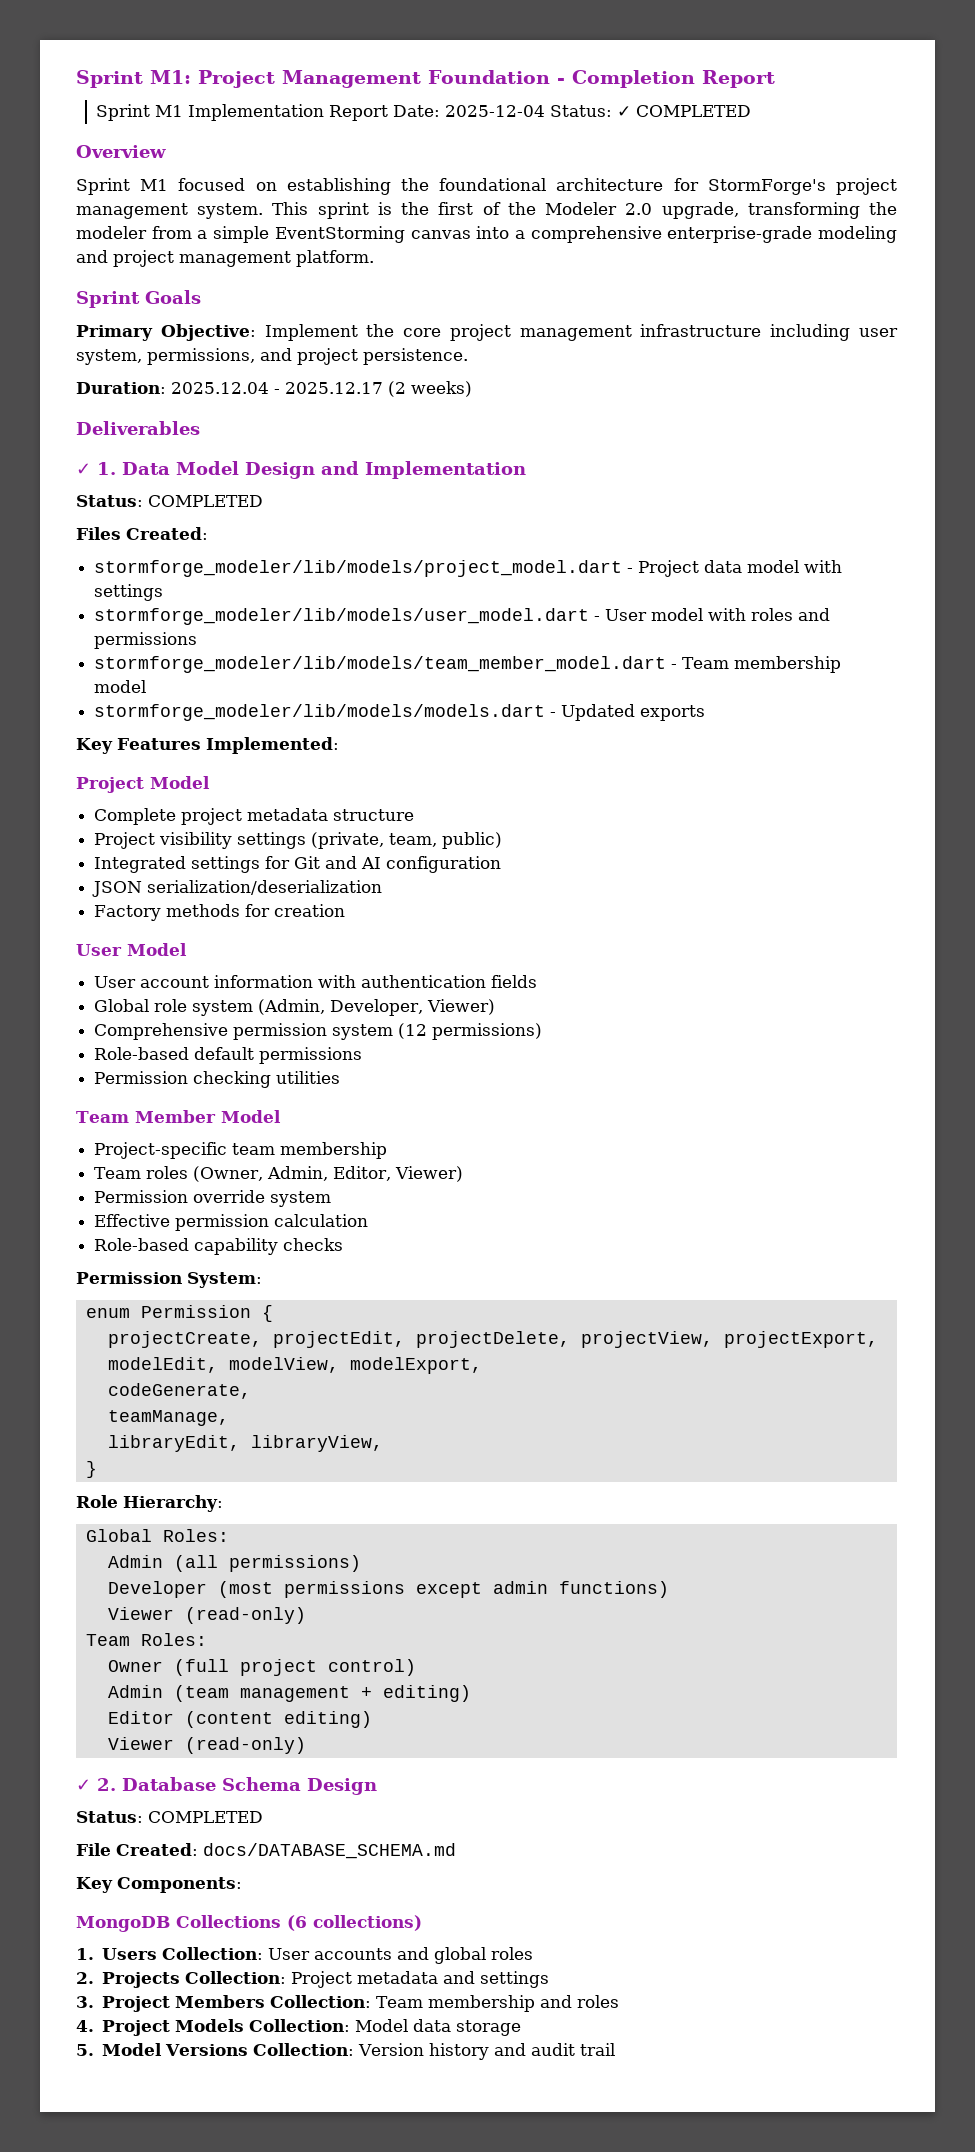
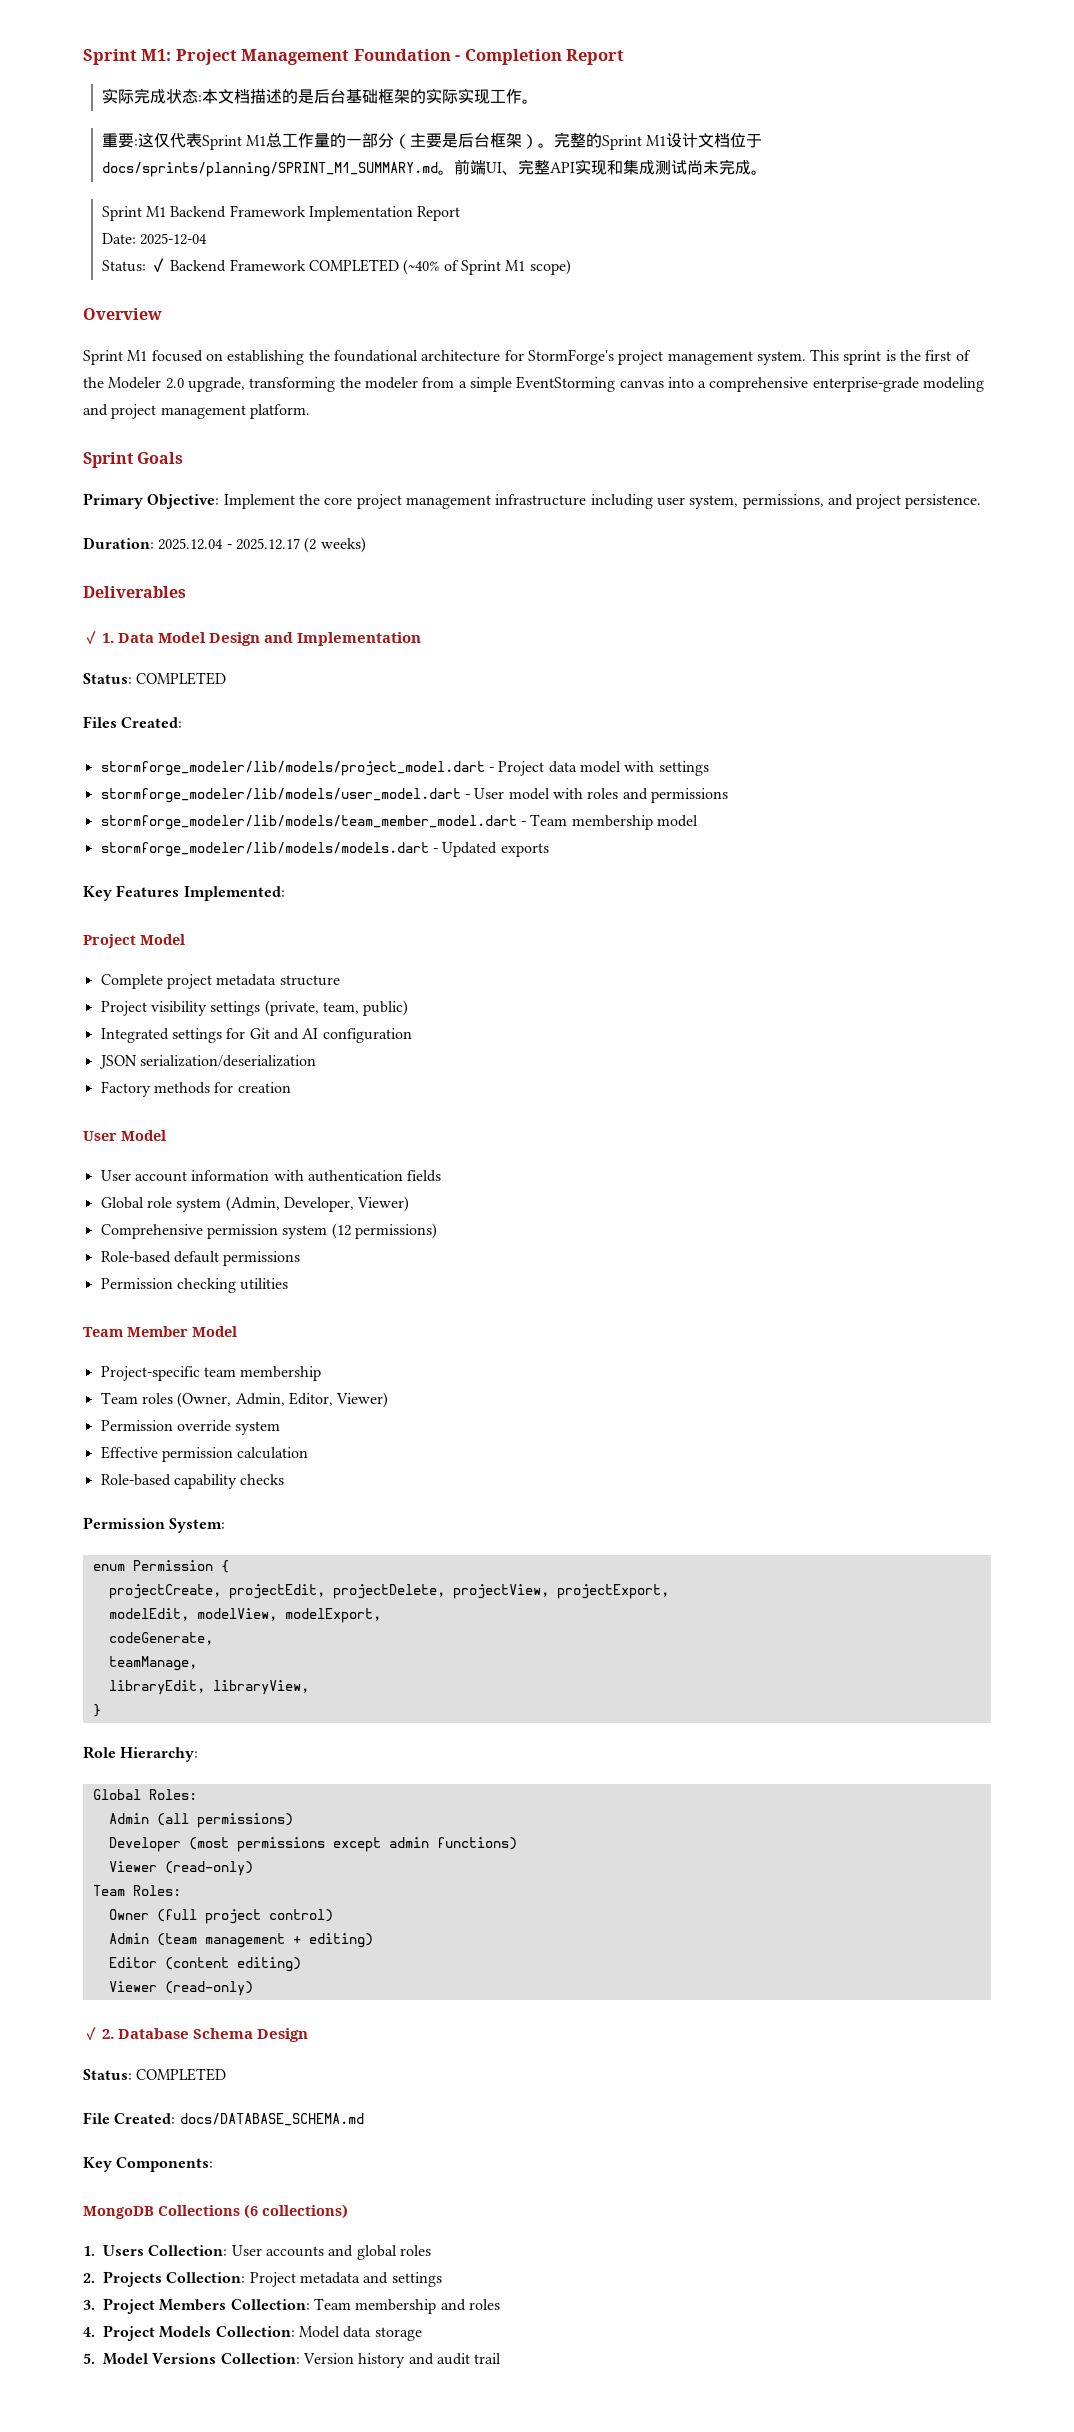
- Sprint M1 Implementation Report Date: 2025-12-04 Status: ✓ COMPLETED
+ 实际完成状态:本文档描述的是后台基础框架的实际实现工作。
+ 重要:这仅代表Sprint M1总工作量的一部分（主要是后台框架）。完整的Sprint M1设计文档位于docs/sprints/planning/SPRINT_M1_SUMMARY.md。前端UI、完整API实现和集成测试尚未完成。
+ Sprint M1 Backend Framework Implementation Report
+ Date: 2025-12-04
+ Status: ✓ Backend Framework COMPLETED (~40% of Sprint M1 scope)

